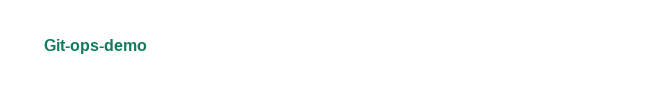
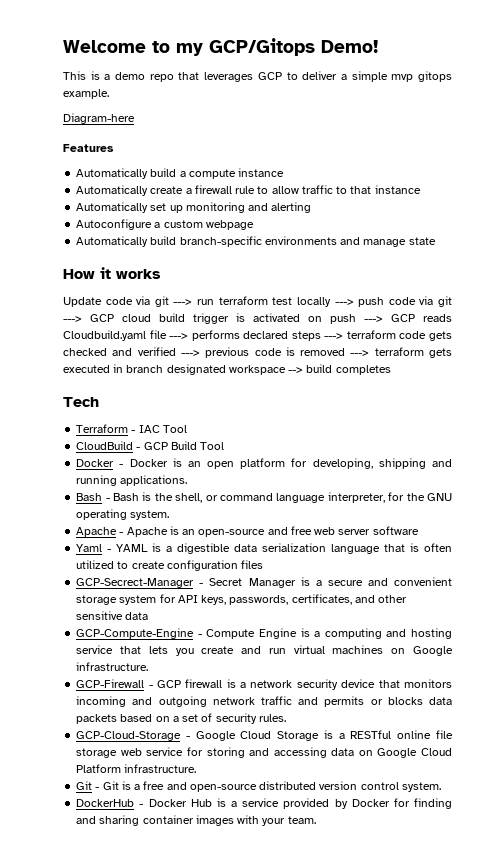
- Git-ops-demo
+ Welcome to my GCP/Gitops Demo!
+ This is a demo repo that leverages GCP to deliver a simple mvp gitops example.
+ Diagram-here
+ Features
+ Automatically build a compute instance
+ Automatically create a firewall rule to allow traffic to that instance
+ Automatically set up monitoring and alerting
+ Autoconfigure a custom webpage
+ Automatically build branch-specific environments and manage state
+ How it works
+ Update code via git ---> run terraform test locally ---> push code via git ---> GCP cloud build trigger is activated on push ---> GCP reads Cloudbuild.yaml file ---> performs declared steps ---> terraform code gets checked and verified ---> previous code is removed ---> terraform gets executed in branch designated workspace --> build completes
+ Tech
+ Terraform - IAC Tool
+ CloudBuild - GCP Build Tool
+ Docker - Docker is an open platform for developing, shipping and running applications.
+ Bash - Bash is the shell, or command language interpreter, for the GNU operating system.
+ Apache - Apache is an open-source and free web server software
+ Yaml - YAML is a digestible data serialization language that is often utilized to create configuration files
+ GCP-Secrect-Manager - Secret Manager is a secure and convenient storage system for API keys, passwords, certificates, and other sensitive data
+ GCP-Compute-Engine - Compute Engine is a computing and hosting service that lets you create and run virtual machines on Google infrastructure.
+ GCP-Firewall - GCP firewall is a network security device that monitors incoming and outgoing network traffic and permits or blocks data packets based on a set of security rules.
+ GCP-Cloud-Storage - Google Cloud Storage is a RESTful online file storage web service for storing and accessing data on Google Cloud Platform infrastructure.
+ Git - Git is a free and open-source distributed version control system.
+ DockerHub - Docker Hub is a service provided by Docker for finding and sharing container images with your team.

